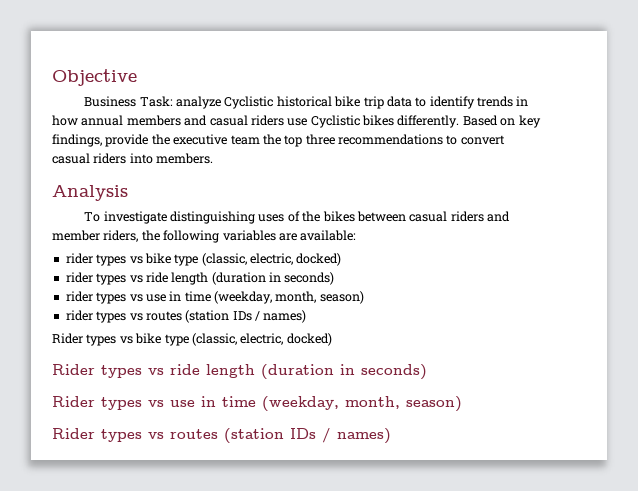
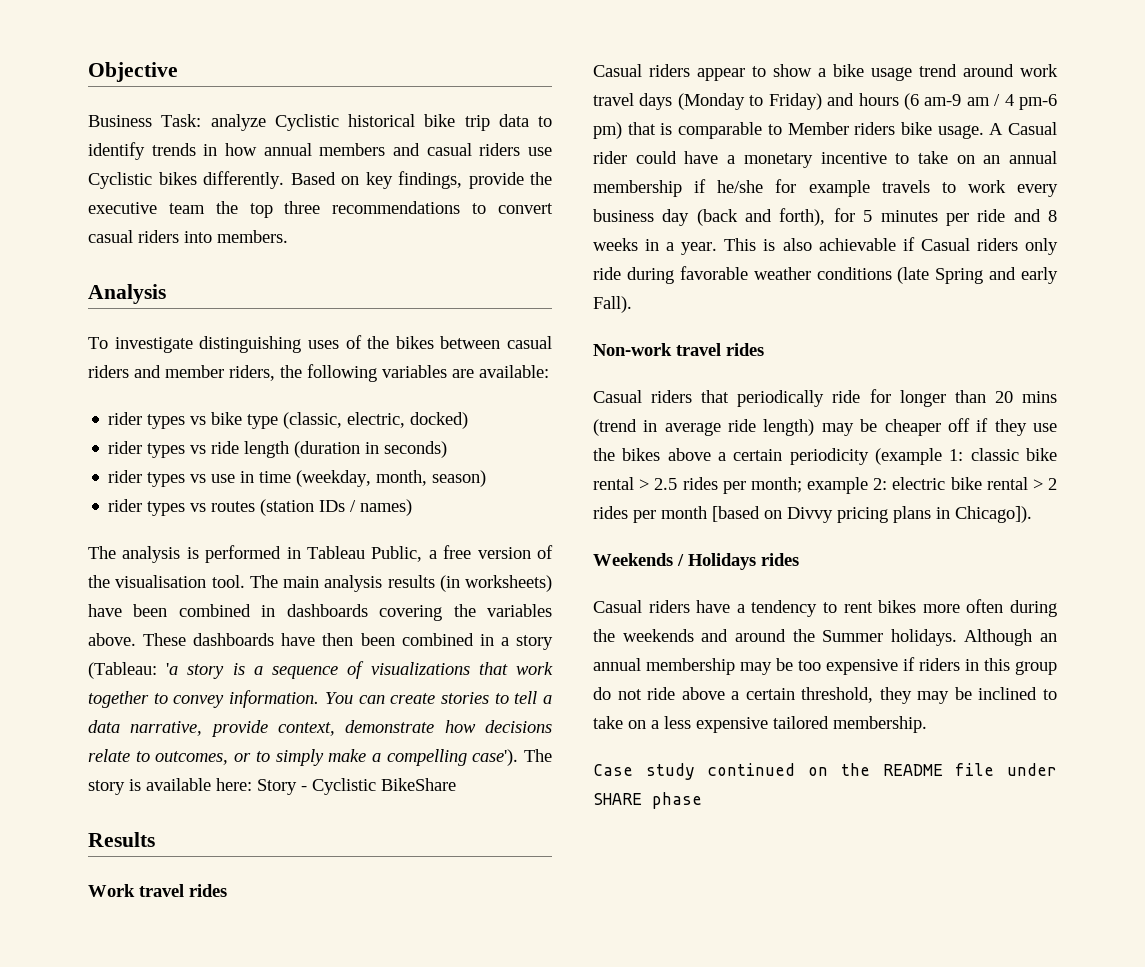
- Rider types vs bike type (classic, electric, docked)
- Rider types vs ride length (duration in seconds)
- Rider types vs use in time (weekday, month, season)
- Rider types vs routes (station IDs / names)
+ The analysis is performed in Tableau Public, a free version of the visualisation tool. The main analysis results (in worksheets) have been combined in dashboards covering the variables above. These dashboards have then been combined in a story (Tableau: 'a story is a sequence of visualizations that work together to convey information. You can create stories to tell a data narrative, provide context, demonstrate how decisions relate to outcomes, or to simply make a compelling case'). The story is available here: Story - Cyclistic BikeShare
+ Results
+ Work travel rides
+ Casual riders appear to show a bike usage trend around work travel days (Monday to Friday) and hours (6 am-9 am / 4 pm-6 pm) that is comparable to Member riders bike usage. A Casual rider could have a monetary incentive to take on an annual membership if he/she for example travels to work every business day (back and forth), for 5 minutes per ride and 8 weeks in a year. This is also achievable if Casual riders only ride during favorable weather conditions (late Spring and early Fall).
+ Non-work travel rides
+ Casual riders that periodically ride for longer than 20 mins (trend in average ride length) may be cheaper off if they use the bikes above a certain periodicity (example 1: classic bike rental > 2.5 rides per month; example 2: electric bike rental > 2 rides per month [based on Divvy pricing plans in Chicago]).
+ Weekends / Holidays rides
+ Casual riders have a tendency to rent bikes more often during the weekends and around the Summer holidays. Although an annual membership may be too expensive if riders in this group do not ride above a certain threshold, they may be inclined to take on a less expensive tailored membership.
+ Case study continued on the README file under SHARE phase

